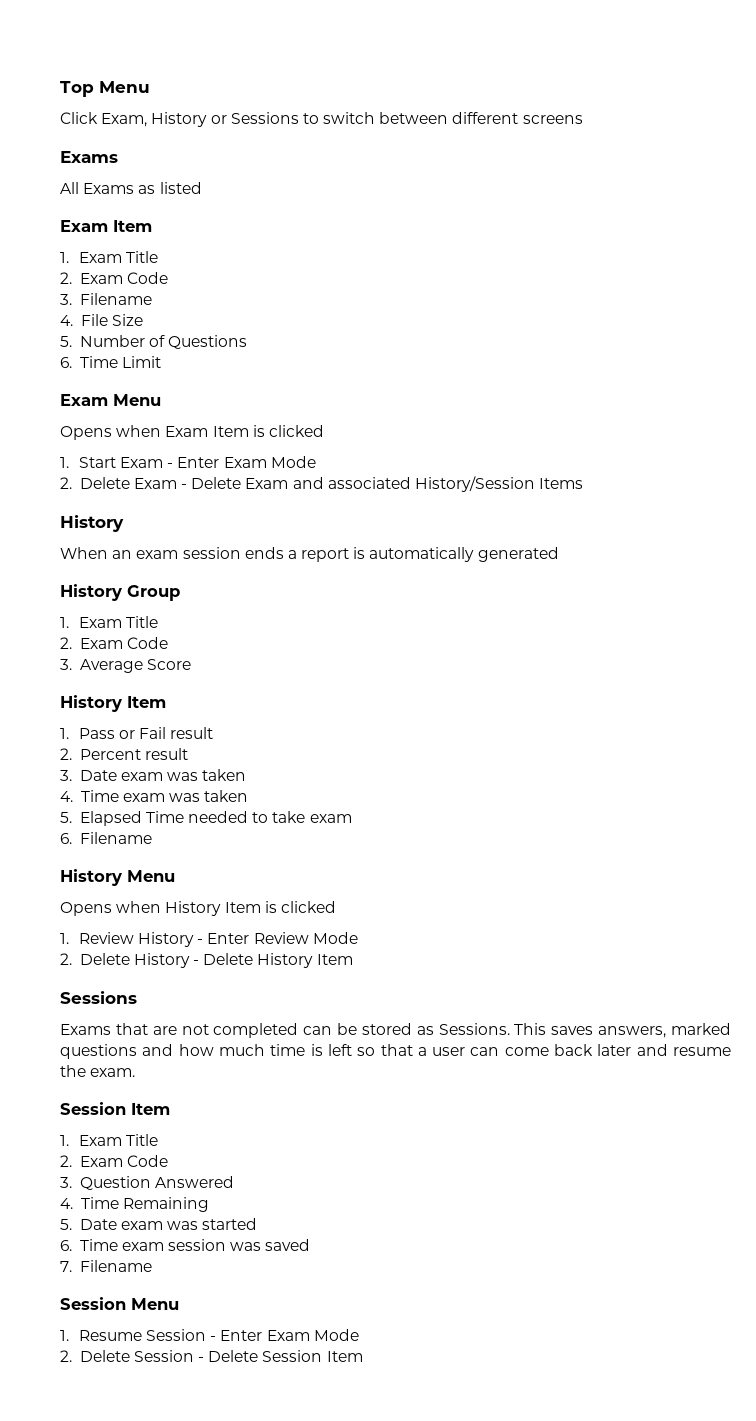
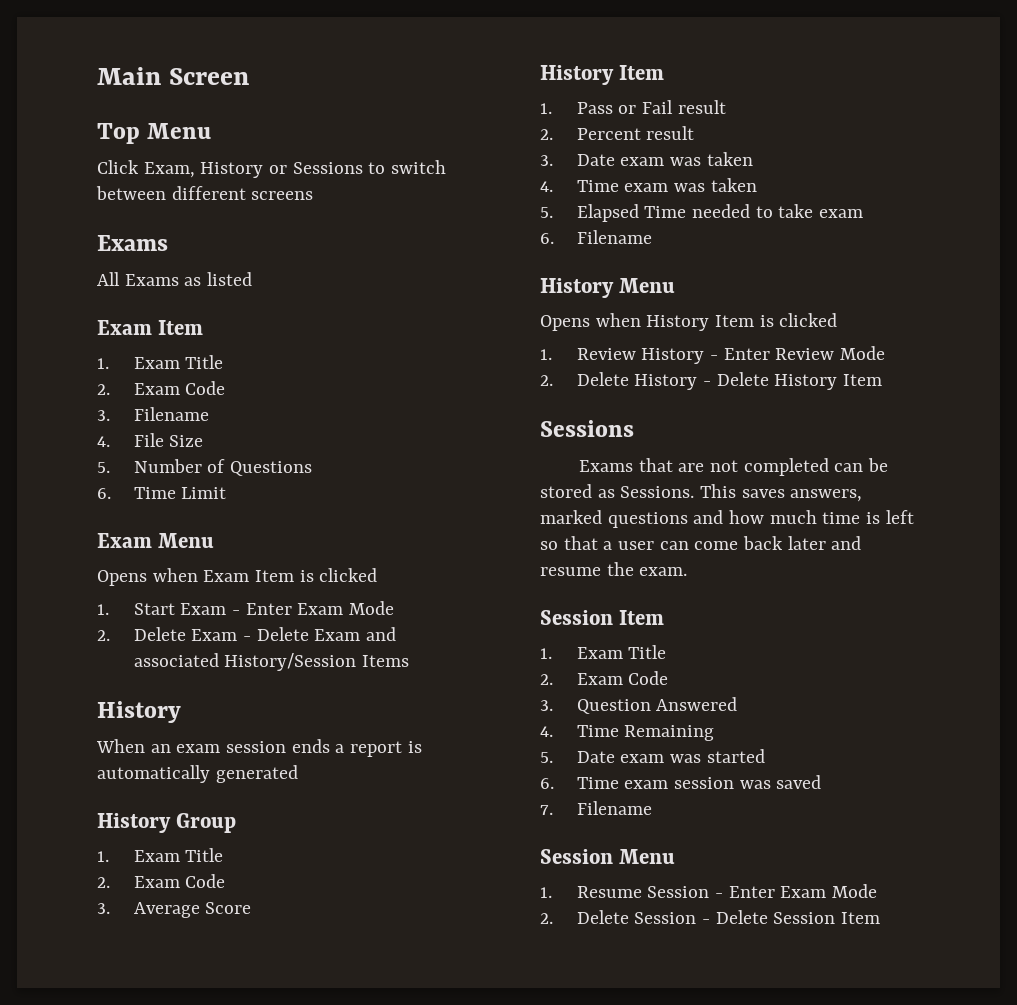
+ Main Screen

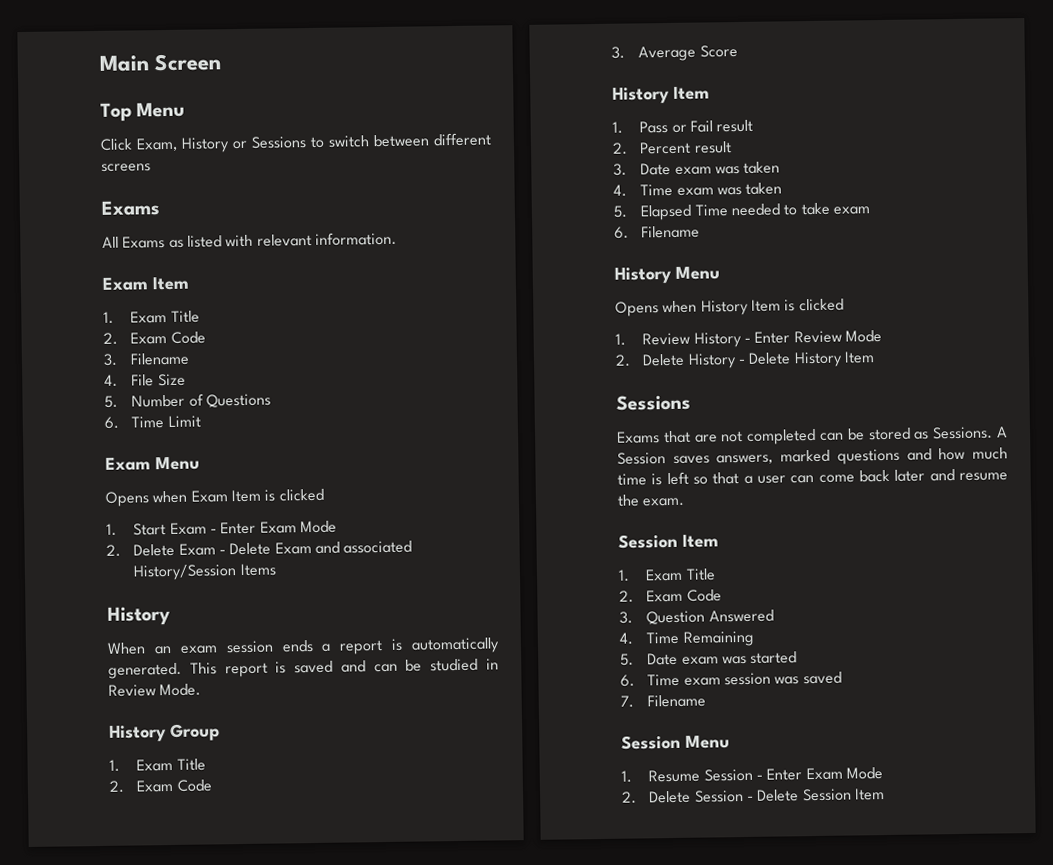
- All Exams as listed
+ All Exams as listed with relevant information.
- When an exam session ends a report is automatically generated
+ When an exam session ends a report is automatically generated. This report is saved and can be studied in Review Mode.
- This saves answers, marked questions and how much time is left so that a user can come back later and resume the exam.
+ A Session saves answers, marked questions and how much time is left so that a user can come back later and resume the exam.

